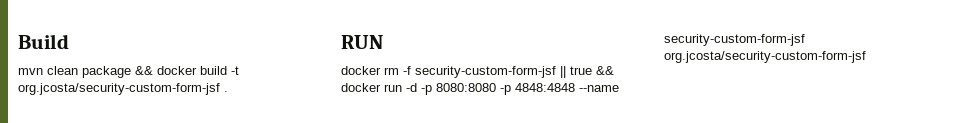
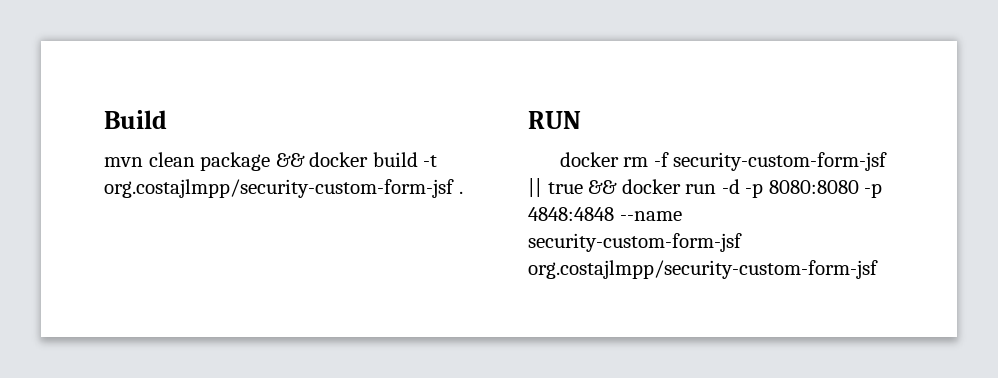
- mvn clean package && docker build -t org.jcosta/security-custom-form-jsf .
+ mvn clean package && docker build -t org.costajlmpp/security-custom-form-jsf .
- docker rm -f security-custom-form-jsf || true && docker run -d -p 8080:8080 -p 4848:4848 --name security-custom-form-jsf org.jcosta/security-custom-form-jsf
+ docker rm -f security-custom-form-jsf || true && docker run -d -p 8080:8080 -p 4848:4848 --name security-custom-form-jsf org.costajlmpp/security-custom-form-jsf

